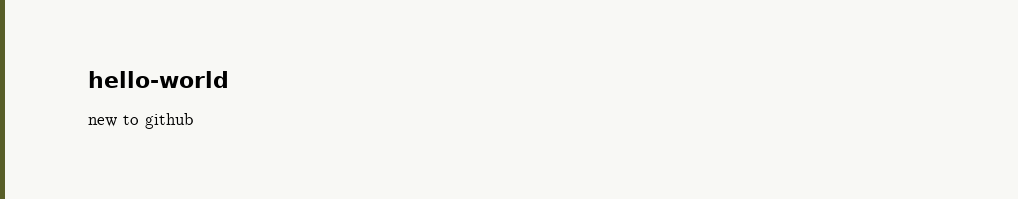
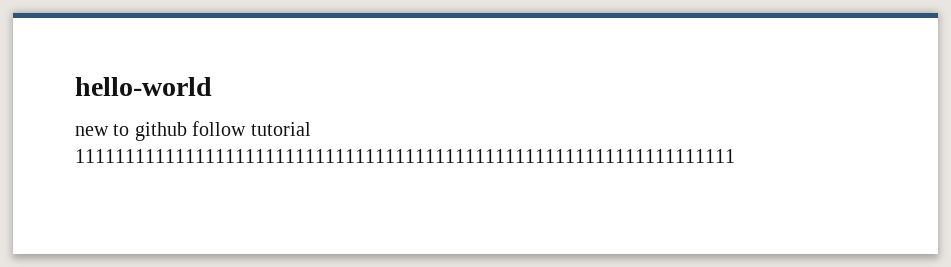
- new to github
+ new to github follow tutorial 111111111111111111111111111111111111111111111111111111111111111111

